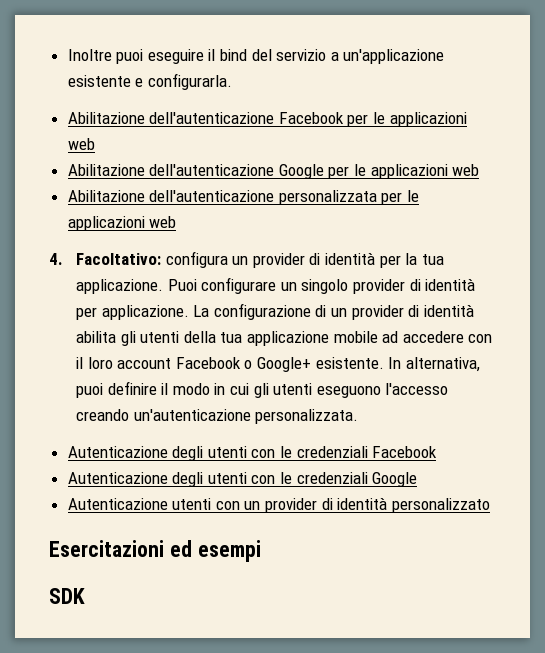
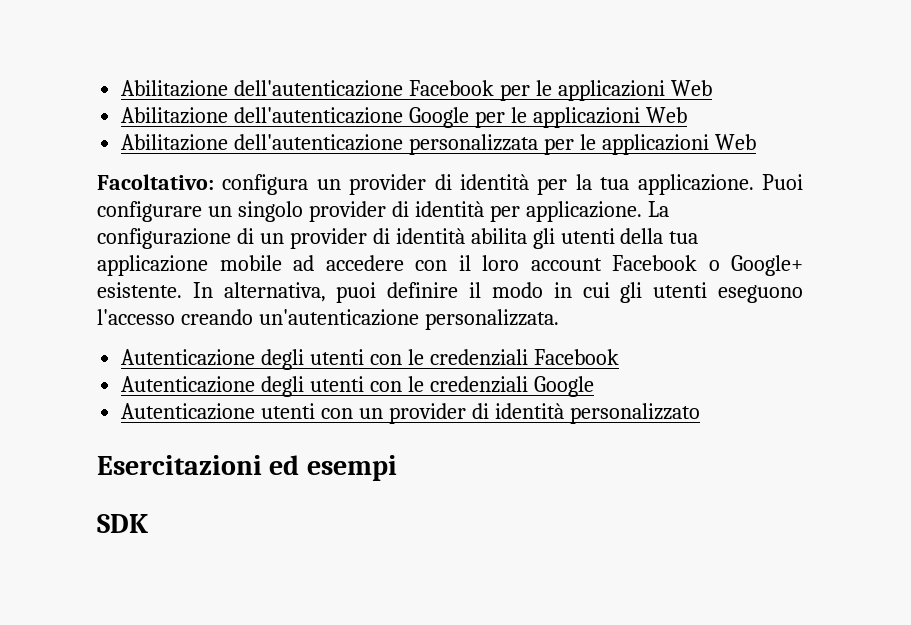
- Inoltre puoi eseguire il bind del servizio a un'applicazione esistente e configurarla.
- Abilitazione dell'autenticazione Facebook per le applicazioni web
+ Abilitazione dell'autenticazione Facebook per le applicazioni Web
- Abilitazione dell'autenticazione Google per le applicazioni web
+ Abilitazione dell'autenticazione Google per le applicazioni Web
- Abilitazione dell'autenticazione personalizzata per le applicazioni web
- 4. Facoltativo: configura un provider di identità per la tua applicazione.
+ Abilitazione dell'autenticazione personalizzata per le applicazioni Web
+ Facoltativo: configura un provider di identità per la tua applicazione.

